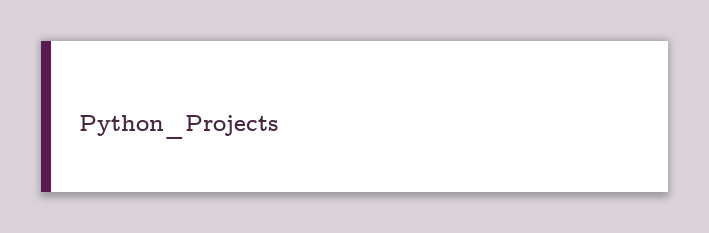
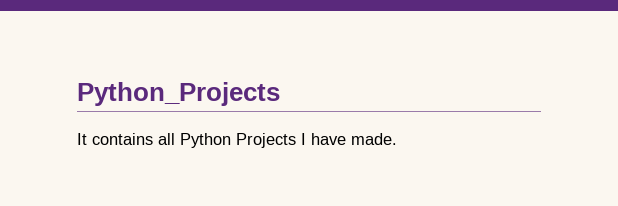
+ It contains all Python Projects I have made.

